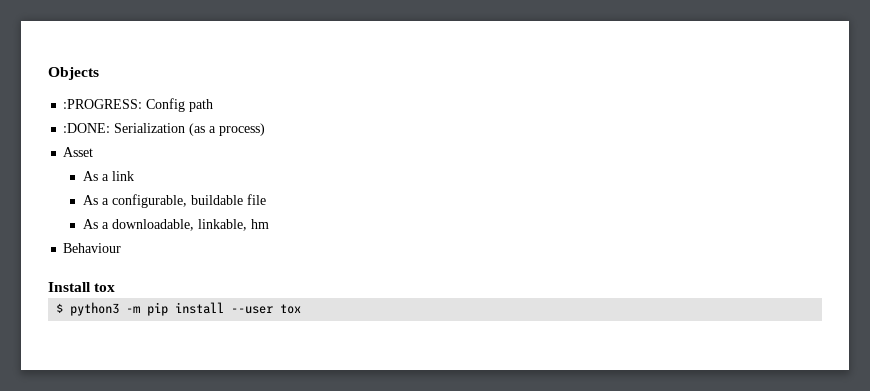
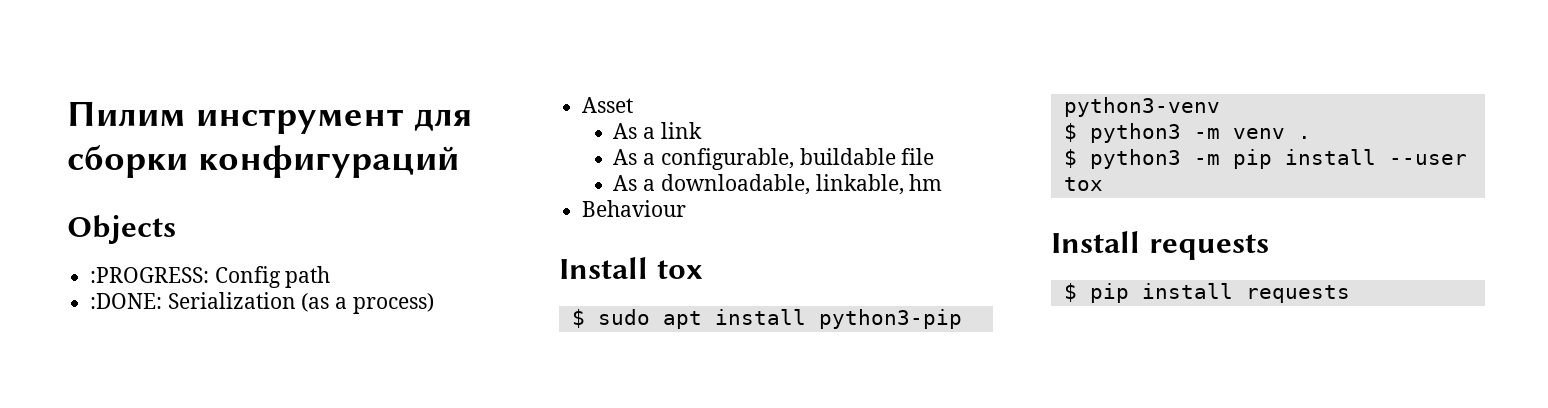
+ Пилим инструмент для сборки конфигураций
+ $ sudo apt install python3-pip python3-venv
+ $ python3 -m venv .
+ Install requests
+ $ pip install requests

